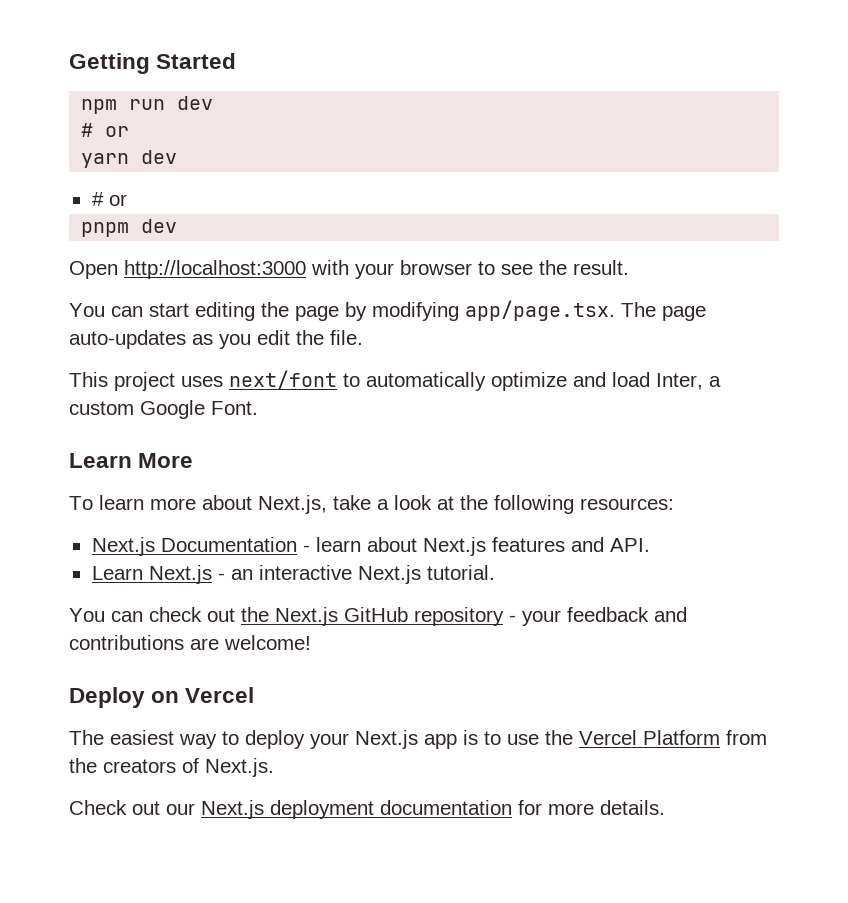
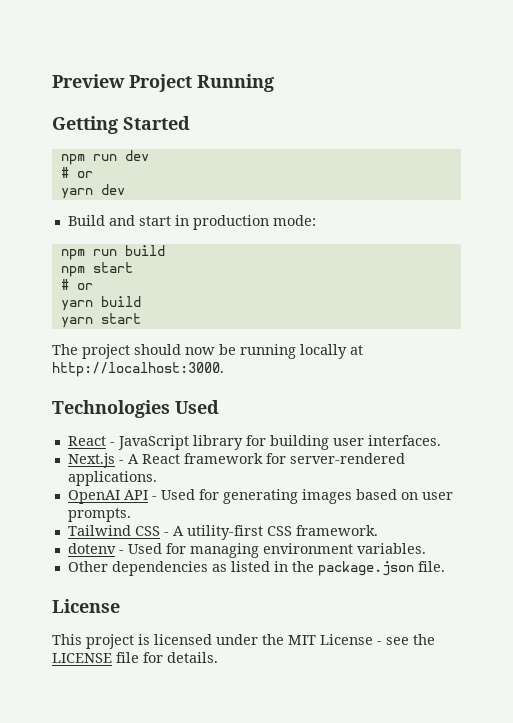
+ Preview Project Running
  yarn dev
+ Build and start in production mode:
+ npm run build
+ npm start
  # or
- pnpm dev
- Open http://localhost:3000 with your browser to see the result.
- You can start editing the page by modifying app/page.tsx. The page auto-updates as you edit the file.
- This project uses next/font to automatically optimize and load Inter, a custom Google Font.
- Learn More
- To learn more about Next.js, take a look at the following resources:
- Next.js Documentation - learn about Next.js features and API.
- Learn Next.js - an interactive Next.js tutorial.
- You can check out the Next.js GitHub repository - your feedback and contributions are welcome!
- Deploy on Vercel
- The easiest way to deploy your Next.js app is to use the Vercel Platform from the creators of Next.js.
- Check out our Next.js deployment documentation for more details.
+ yarn build
+ yarn start
+ The project should now be running locally at http://localhost:3000.
+ Technologies Used
+ React - JavaScript library for building user interfaces.
+ Next.js - A React framework for server-rendered applications.
+ OpenAI API - Used for generating images based on user prompts.
+ Tailwind CSS - A utility-first CSS framework.
+ dotenv - Used for managing environment variables.
+ Other dependencies as listed in the package.json file.
+ License
+ This project is licensed under the MIT License - see the LICENSE file for details.

